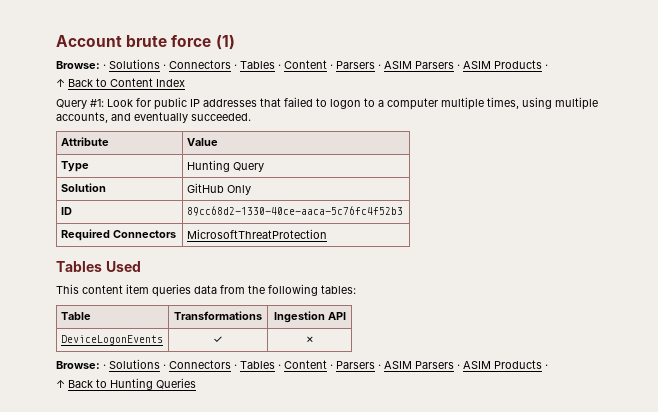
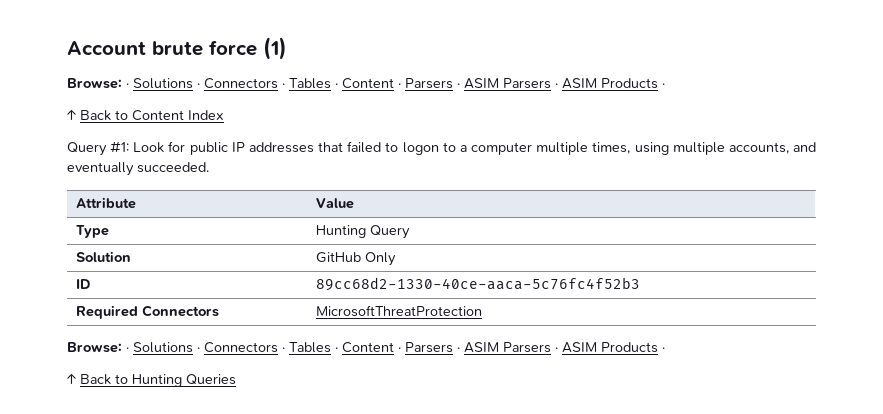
- Tables Used
- This content item queries data from the following tables:
- Table | Transformations | Ingestion API
- DeviceLogonEvents | ✓ | ✗

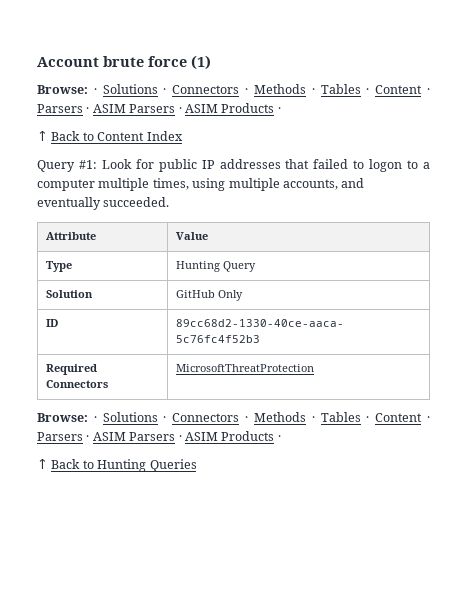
  Account brute force (1)
- Browse: · Solutions · Connectors · Tables · Content · Parsers · ASIM Parsers · ASIM Products ·
+ Browse: · Solutions · Connectors · Methods · Tables · Content · Parsers · ASIM Parsers · ASIM Products ·
  Required Connectors | MicrosoftThreatProtection
- Browse: · Solutions · Connectors · Tables · Content · Parsers · ASIM Parsers · ASIM Products ·
+ Browse: · Solutions · Connectors · Methods · Tables · Content · Parsers · ASIM Parsers · ASIM Products ·

